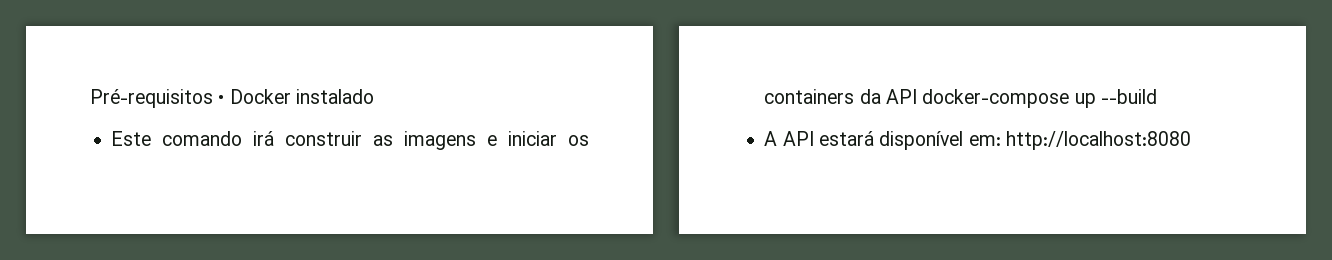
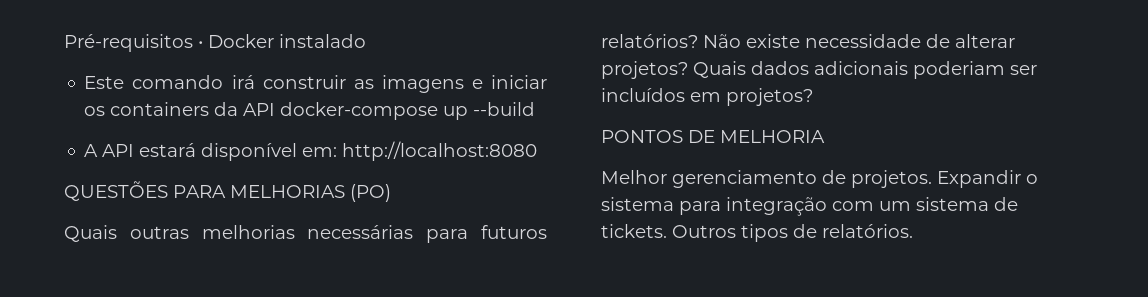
+ QUESTÕES PARA MELHORIAS (PO)
+ Quais outras melhorias necessárias para futuros relatórios? Não existe necessidade de alterar projetos? Quais dados adicionais poderiam ser incluídos em projetos?
+ PONTOS DE MELHORIA
+ Melhor gerenciamento de projetos. Expandir o sistema para integração com um sistema de tickets. Outros tipos de relatórios.

